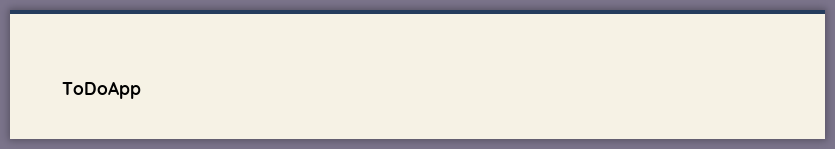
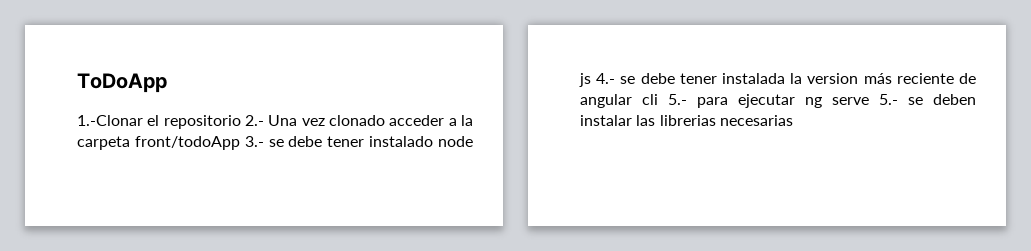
+ 1.-Clonar el repositorio 2.- Una vez clonado acceder a la carpeta front/todoApp 3.- se debe tener instalado node js 4.- se debe tener instalada la version más reciente de angular cli 5.- para ejecutar ng serve 5.- se deben instalar las librerias necesarias

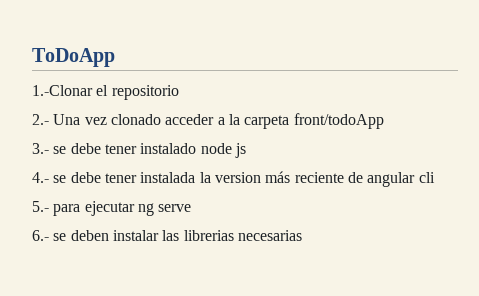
- 1.-Clonar el repositorio 2.- Una vez clonado acceder a la carpeta front/todoApp 3.- se debe tener instalado node js 4.- se debe tener instalada la version más reciente de angular cli 5.- para ejecutar ng serve 5.- se deben instalar las librerias necesarias
+ 1.-Clonar el repositorio
+ 2.- Una vez clonado acceder a la carpeta front/todoApp
+ 3.- se debe tener instalado node js
+ 4.- se debe tener instalada la version más reciente de angular cli
+ 5.- para ejecutar ng serve
+ 6.- se deben instalar las librerias necesarias

